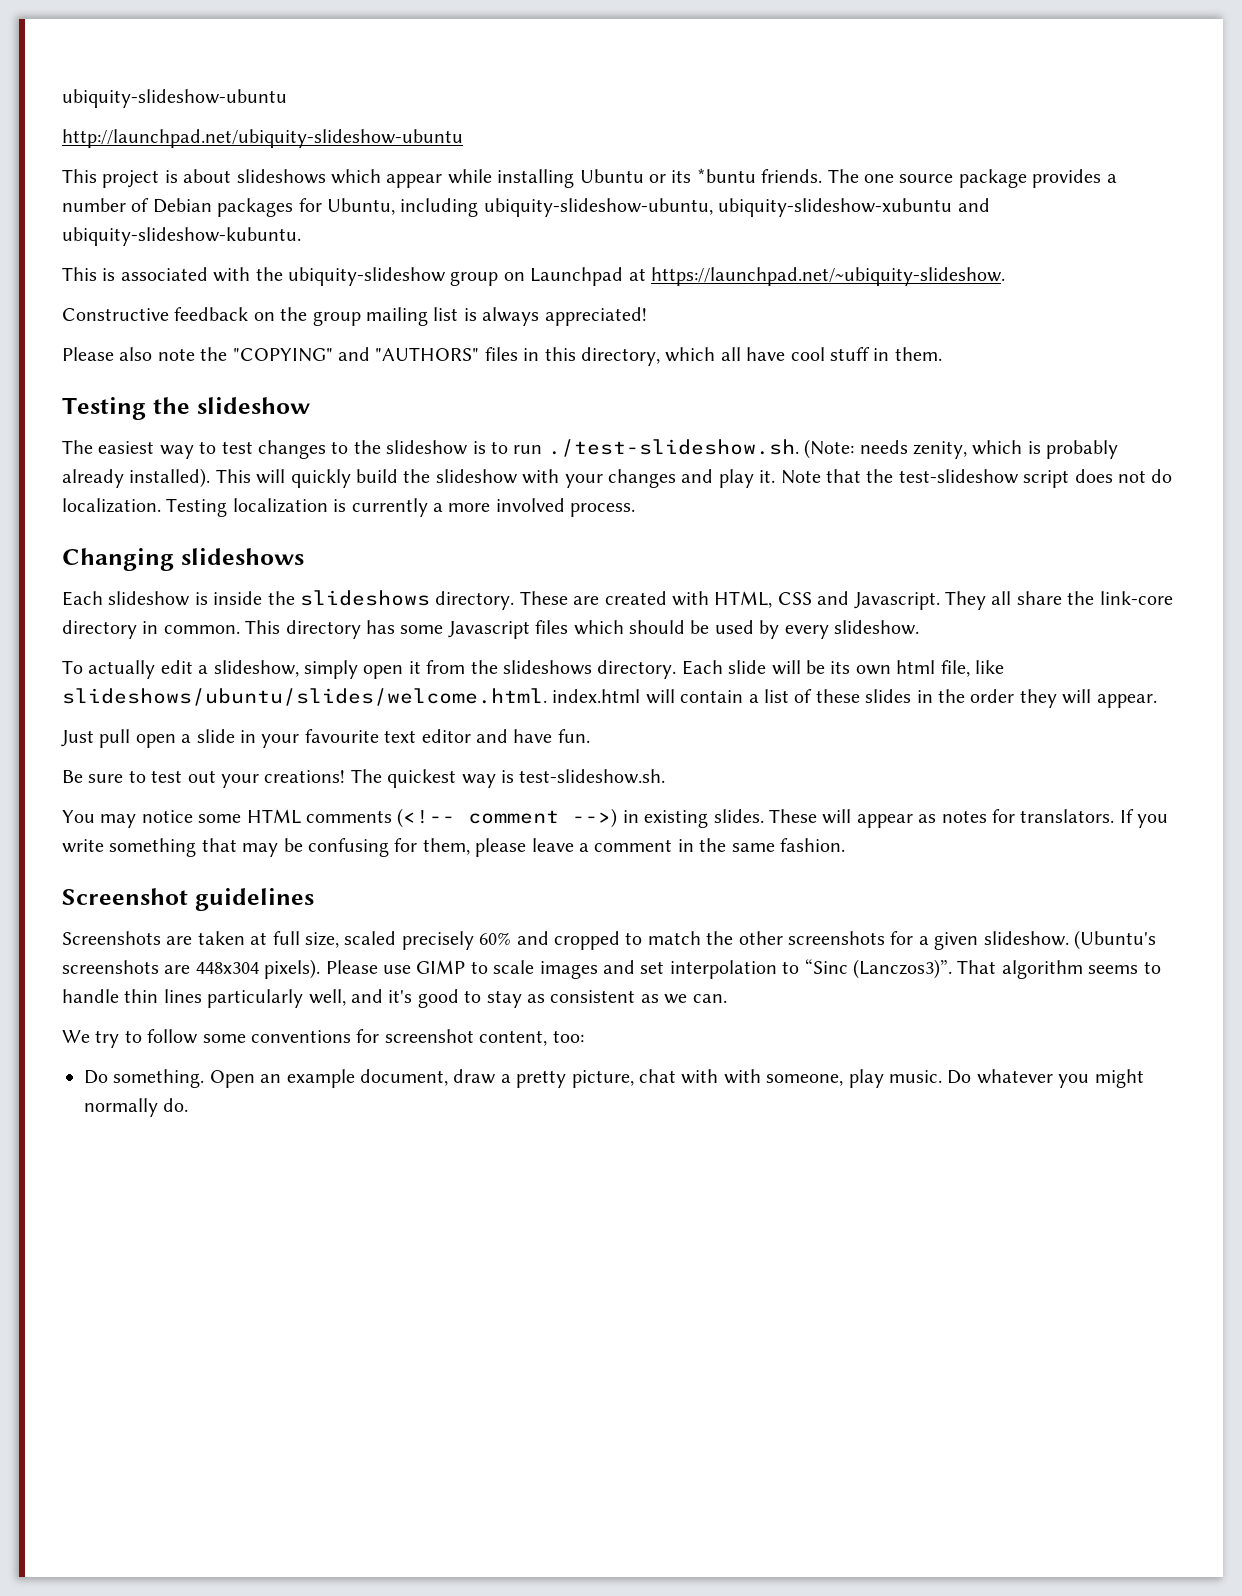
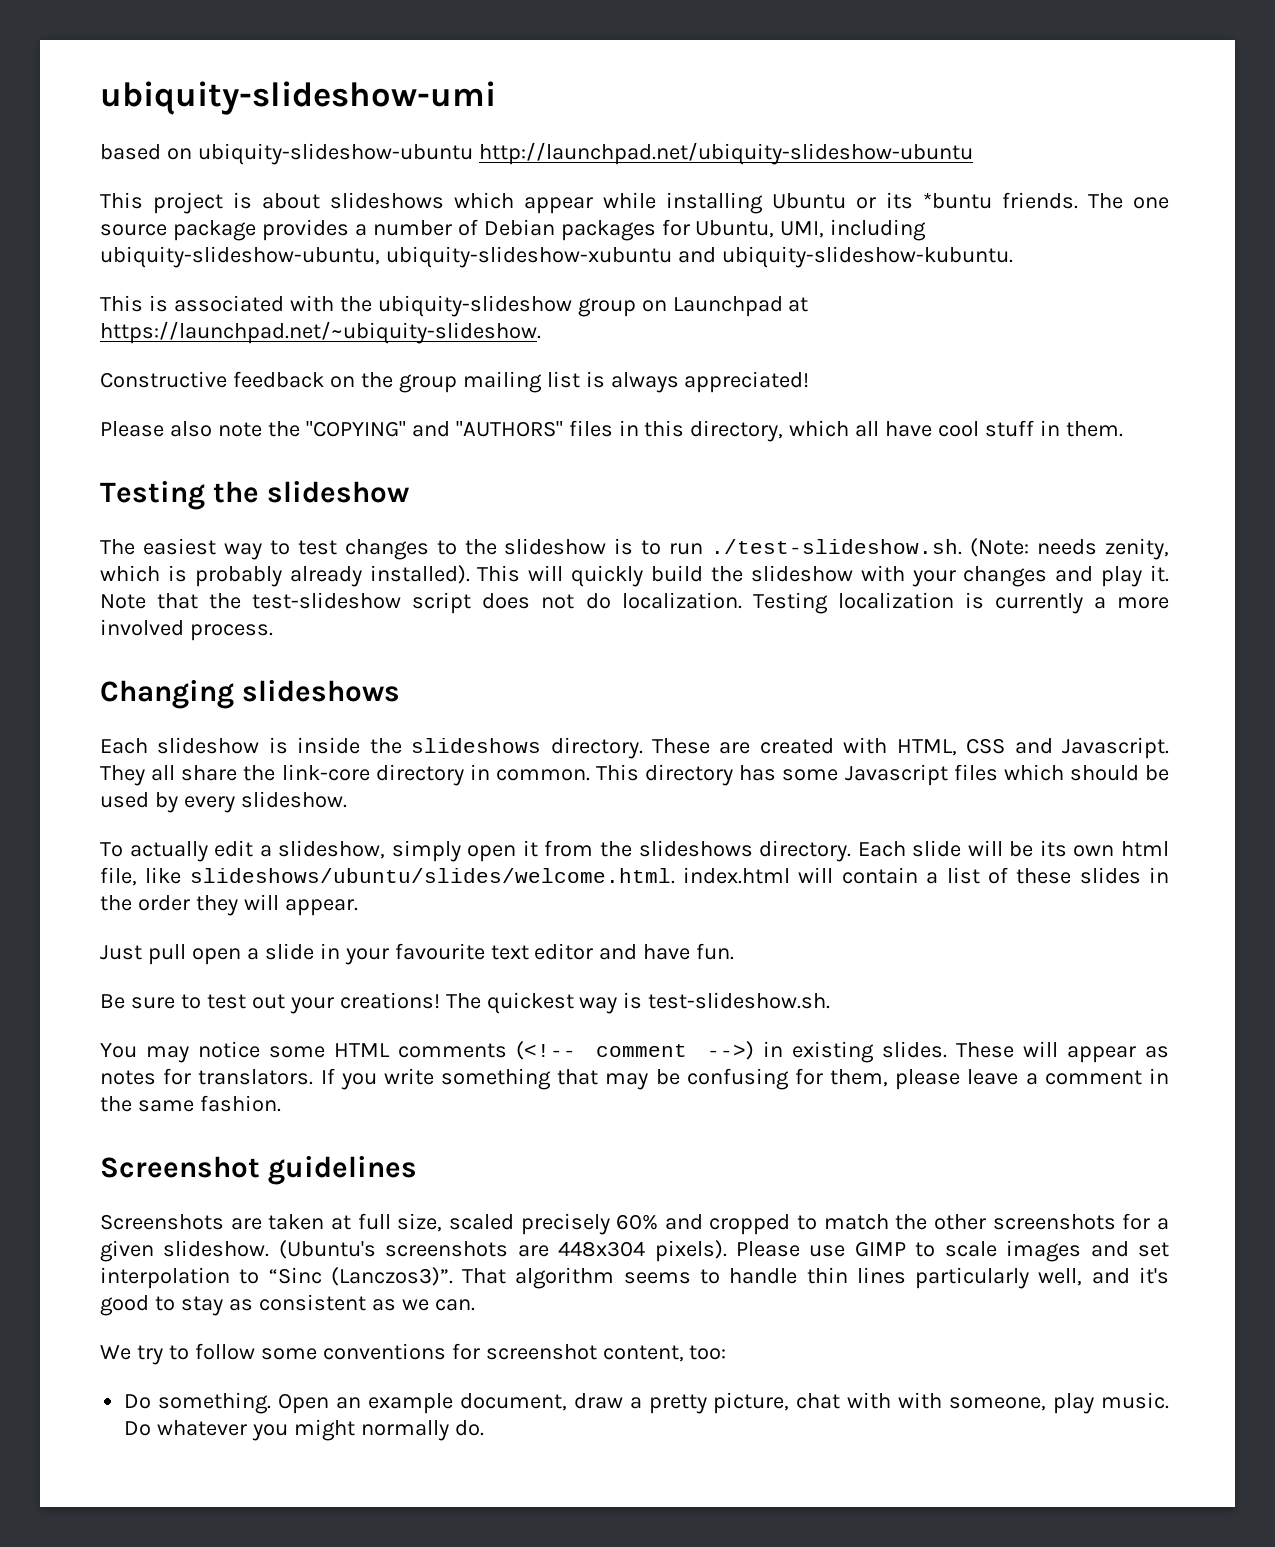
- ubiquity-slideshow-ubuntu
- http://launchpad.net/ubiquity-slideshow-ubuntu
+ ubiquity-slideshow-umi
+ based on ubiquity-slideshow-ubuntu http://launchpad.net/ubiquity-slideshow-ubuntu
- The one source package provides a number of Debian packages for Ubuntu, including ubiquity-slideshow-ubuntu, ubiquity-slideshow-xubuntu and ubiquity-slideshow-kubuntu.
+ The one source package provides a number of Debian packages for Ubuntu, UMI, including ubiquity-slideshow-ubuntu, ubiquity-slideshow-xubuntu and ubiquity-slideshow-kubuntu.

